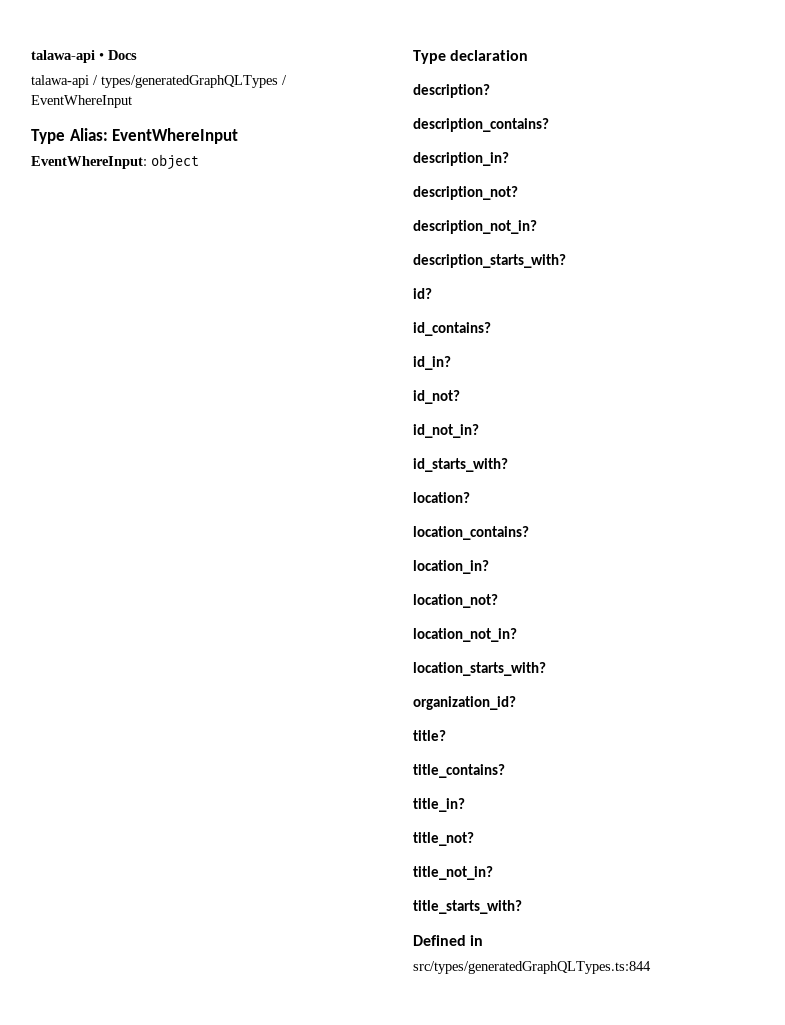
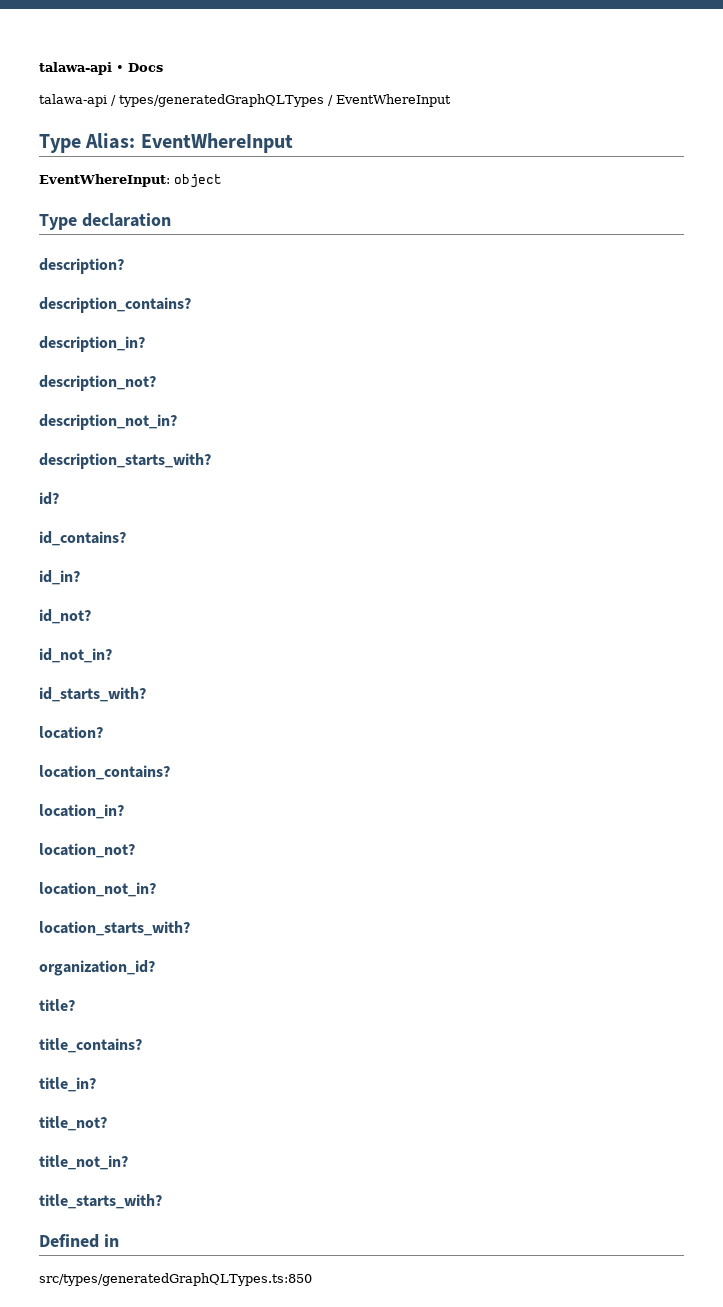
- src/types/generatedGraphQLTypes.ts:844
+ src/types/generatedGraphQLTypes.ts:850

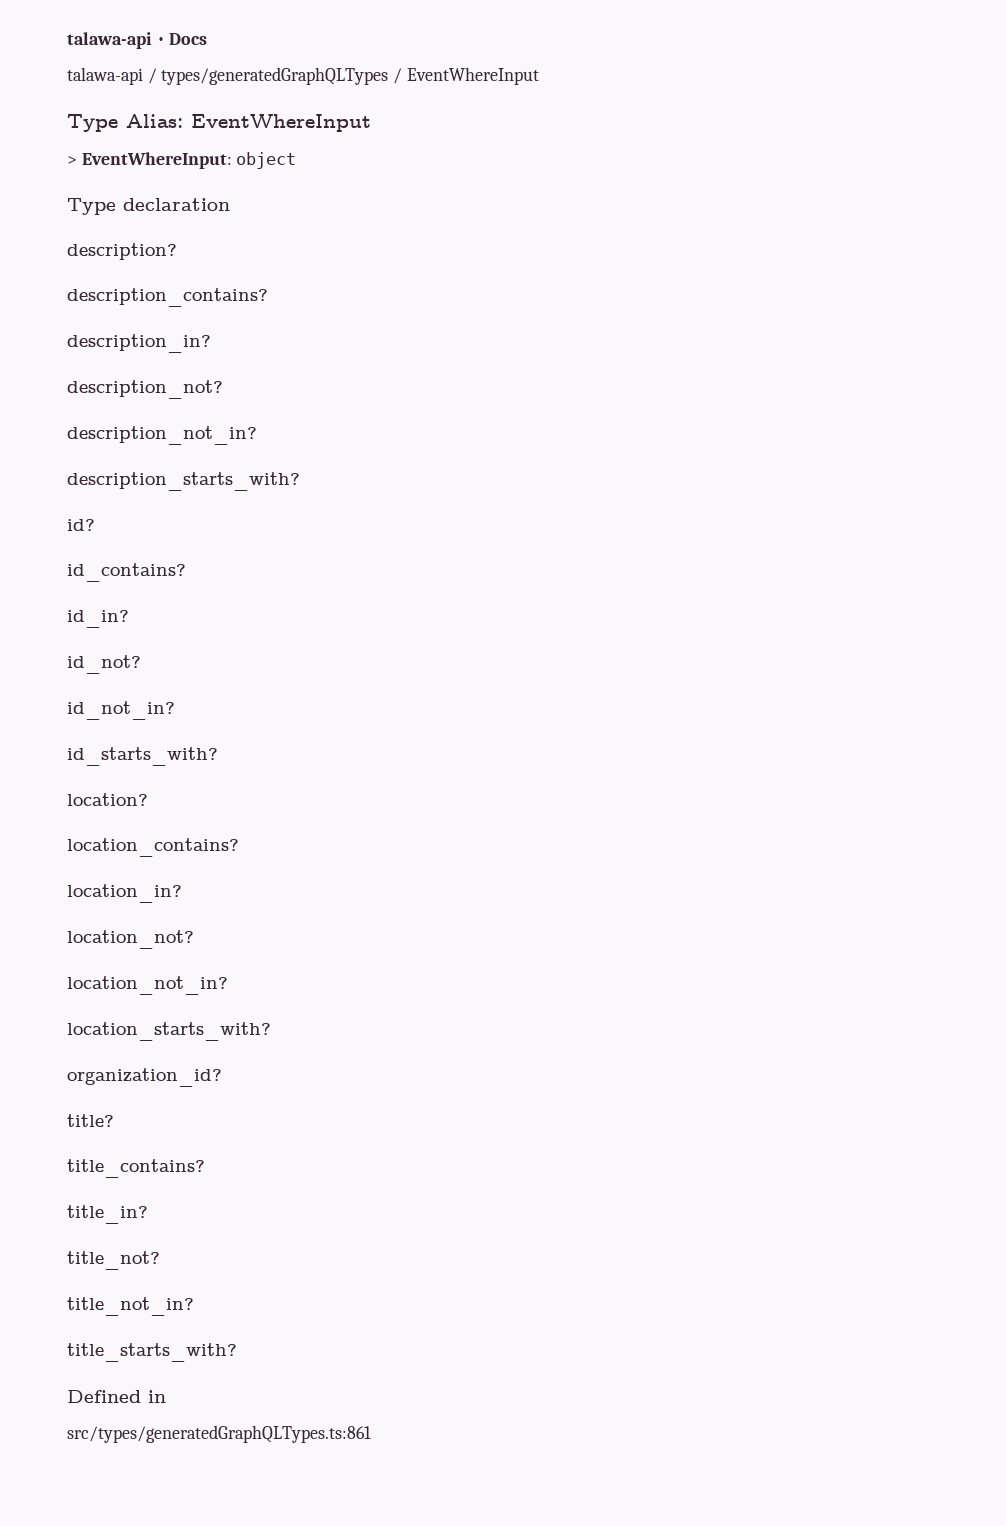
- EventWhereInput: object
+ > EventWhereInput: object
- src/types/generatedGraphQLTypes.ts:850
+ src/types/generatedGraphQLTypes.ts:861

